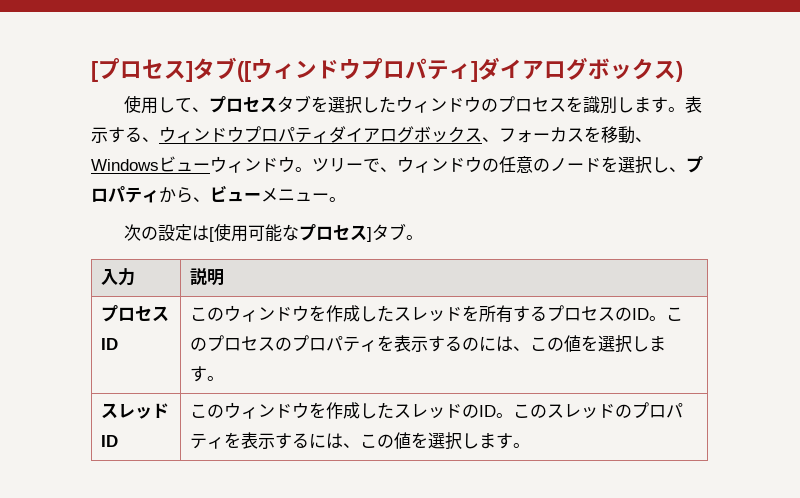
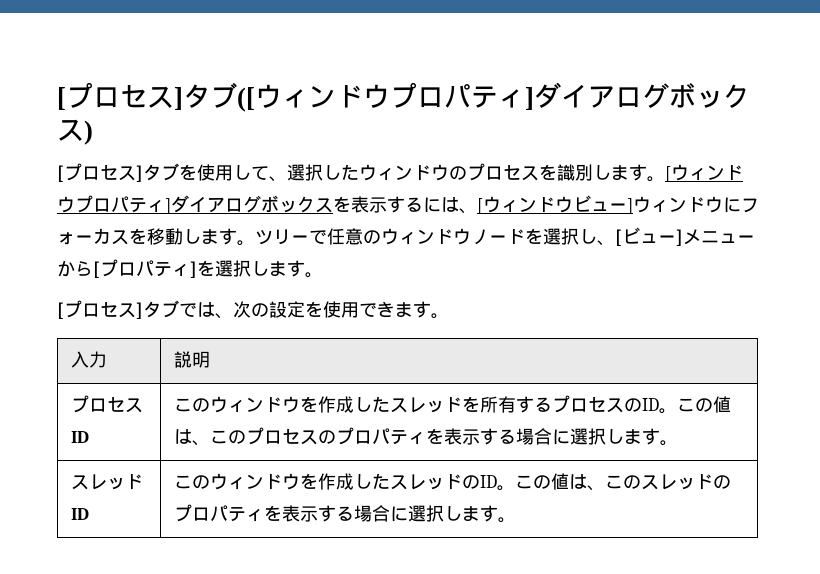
- 使用して、プロセスタブを選択したウィンドウのプロセスを識別します。
+ [プロセス]タブを使用して、選択したウィンドウのプロセスを識別します。
- 表示する、ウィンドウプロパティダイアログボックス、フォーカスを移動、Windowsビューウィンドウ。ツリーで、ウィンドウの任意のノードを選択し、プロパティから、ビューメニュー。
- 次の設定は[使用可能なプロセス]タブ。
+ [ウィンドウプロパティ]ダイアログボックスを表示するには、[ウィンドウビュー]ウィンドウにフォーカスを移動します。ツリーで任意のウィンドウノードを選択し、[ビュー]メニューから[プロパティ]を選択します。
+ [プロセス]タブでは、次の設定を使用できます。
- プロセスID | このウィンドウを作成したスレッドを所有するプロセスのID。このプロセスのプロパティを表示するのには、この値を選択します。
+ プロセスID | このウィンドウを作成したスレッドを所有するプロセスのID。この値は、このプロセスのプロパティを表示する場合に選択します。
- スレッドID | このウィンドウを作成したスレッドのID。このスレッドのプロパティを表示するには、この値を選択します。
+ スレッドID | このウィンドウを作成したスレッドのID。この値は、このスレッドのプロパティを表示する場合に選択します。

